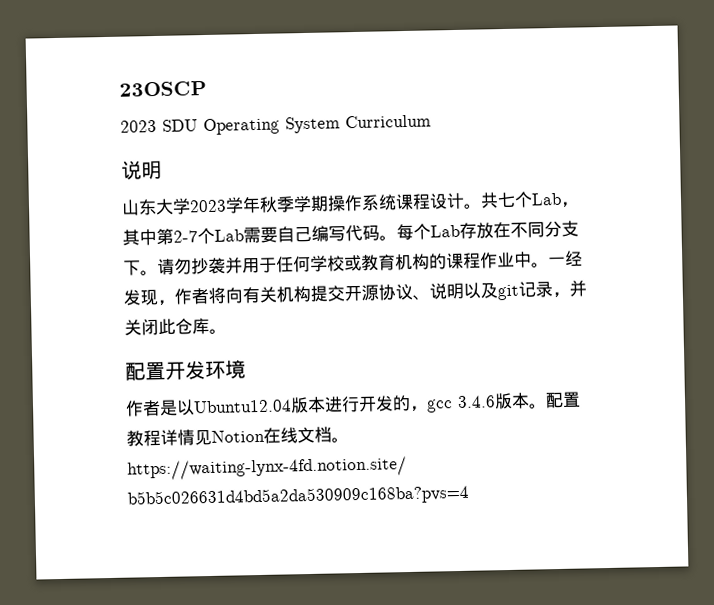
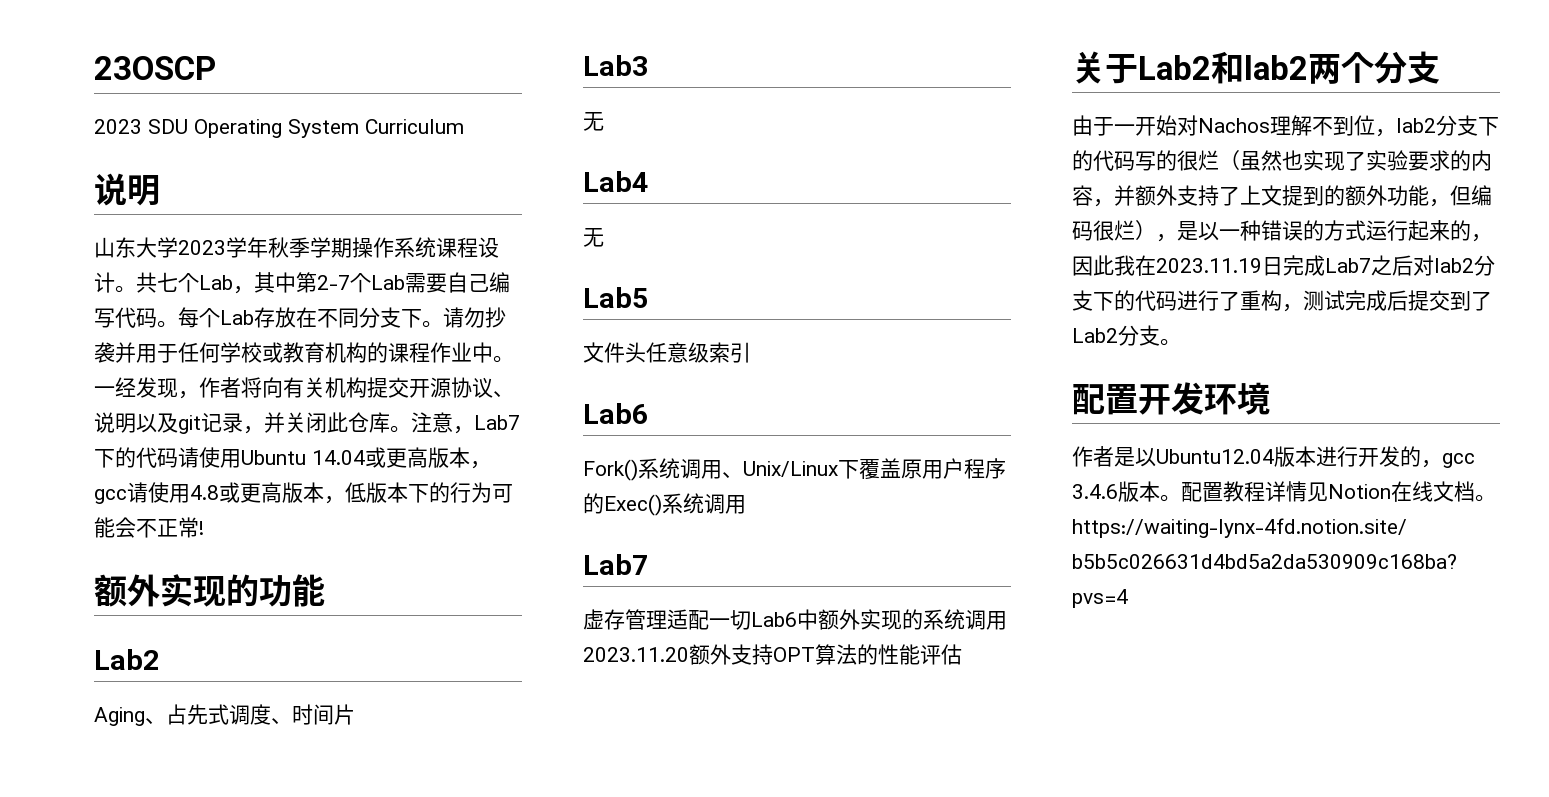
+ 注意，Lab7下的代码请使用Ubuntu 14.04或更高版本，gcc请使用4.8或更高版本，低版本下的行为可能会不正常!
+ 额外实现的功能
+ Lab2
+ Aging、占先式调度、时间片
+ Lab3
+ 无
+ Lab4
+ 无
+ Lab5
+ 文件头任意级索引
+ Lab6
+ Fork()系统调用、Unix/Linux下覆盖原用户程序的Exec()系统调用
+ Lab7
+ 虚存管理适配一切Lab6中额外实现的系统调用2023.11.20额外支持OPT算法的性能评估
+ 关于Lab2和lab2两个分支
+ 由于一开始对Nachos理解不到位，lab2分支下的代码写的很烂（虽然也实现了实验要求的内容，并额外支持了上文提到的额外功能，但编码很烂），是以一种错误的方式运行起来的，因此我在2023.11.19日完成Lab7之后对lab2分支下的代码进行了重构，测试完成后提交到了Lab2分支。

